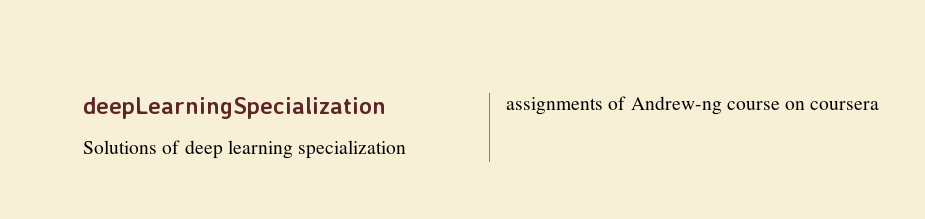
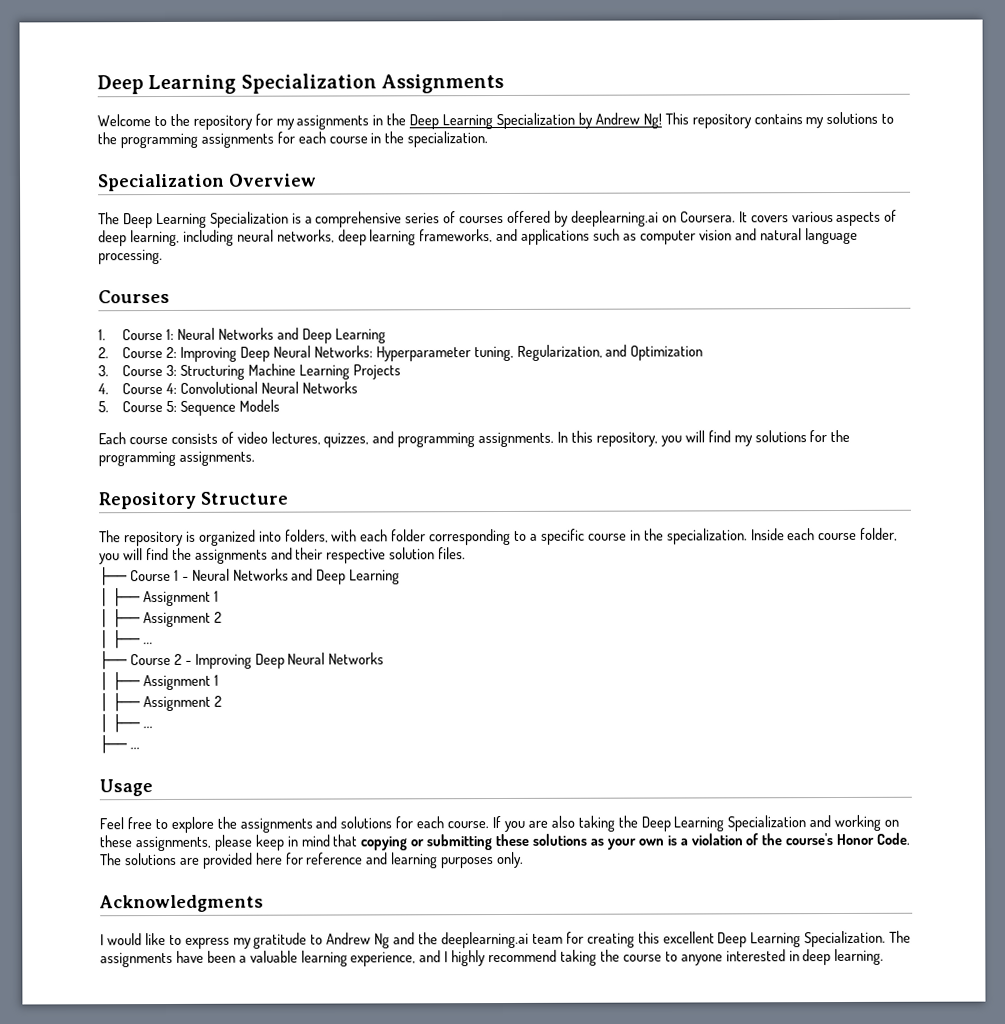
- deepLearningSpecialization
- Solutions of deep learning specialization assignments of Andrew-ng course on coursera
+ Deep Learning Specialization Assignments
+ Welcome to the repository for my assignments in the Deep Learning Specialization by Andrew Ng! This repository contains my solutions to the programming assignments for each course in the specialization.
+ Specialization Overview
+ The Deep Learning Specialization is a comprehensive series of courses offered by deeplearning.ai on Coursera. It covers various aspects of deep learning, including neural networks, deep learning frameworks, and applications such as computer vision and natural language processing.
+ Courses
+ 1. Course 1: Neural Networks and Deep Learning
+ 2. Course 2: Improving Deep Neural Networks: Hyperparameter tuning, Regularization, and Optimization
+ 3. Course 3: Structuring Machine Learning Projects
+ 4. Course 4: Convolutional Neural Networks
+ 5. Course 5: Sequence Models
+ Each course consists of video lectures, quizzes, and programming assignments. In this repository, you will find my solutions for the programming assignments.
+ Repository Structure
+ The repository is organized into folders, with each folder corresponding to a specific course in the specialization. Inside each course folder, you will find the assignments and their respective solution files.
+ ├── Course 1 - Neural Networks and Deep Learning
+ │ ├── Assignment 1
+ │ ├── Assignment 2
+ │ ├── ...
+ ├── Course 2 - Improving Deep Neural Networks
+ │ ├── Assignment 1
+ │ ├── Assignment 2
+ │ ├── ...
+ ├── ...
+ Usage
+ Feel free to explore the assignments and solutions for each course. If you are also taking the Deep Learning Specialization and working on these assignments, please keep in mind that copying or submitting these solutions as your own is a violation of the course's Honor Code. The solutions are provided here for reference and learning purposes only.
+ Acknowledgments
+ I would like to express my gratitude to Andrew Ng and the deeplearning.ai team for creating this excellent Deep Learning Specialization. The assignments have been a valuable learning experience, and I highly recommend taking the course to anyone interested in deep learning.

